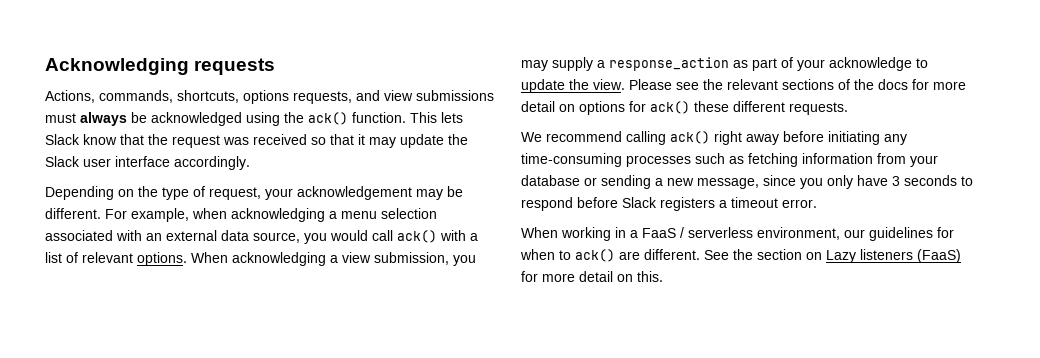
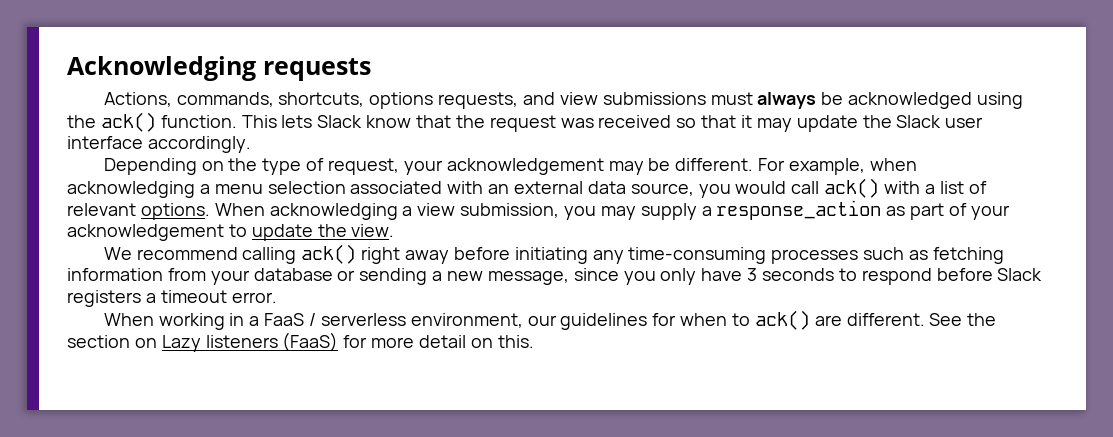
- When acknowledging a view submission, you may supply a response_action as part of your acknowledge to update the view. Please see the relevant sections of the docs for more detail on options for ack() these different requests.
+ When acknowledging a view submission, you may supply a response_action as part of your acknowledgement to update the view.

